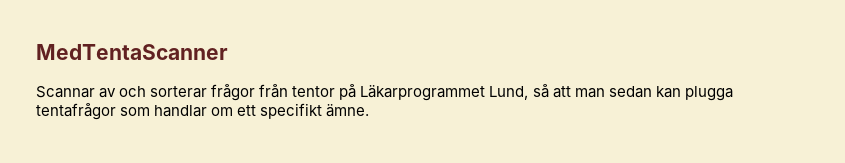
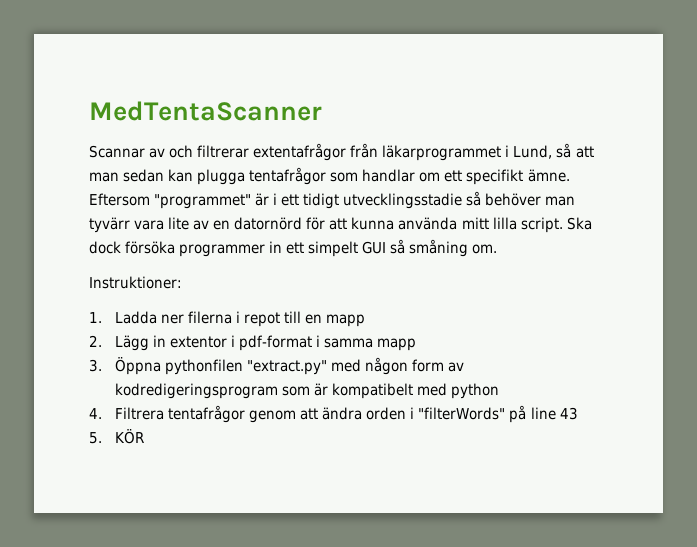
- Scannar av och sorterar frågor från tentor på Läkarprogrammet Lund, så att man sedan kan plugga tentafrågor som handlar om ett specifikt ämne.
+ Scannar av och filtrerar extentafrågor från läkarprogrammet i Lund, så att man sedan kan plugga tentafrågor som handlar om ett specifikt ämne.
+ Eftersom "programmet" är i ett tidigt utvecklingsstadie så behöver man tyvärr vara lite av en datornörd för att kunna använda mitt lilla script. Ska dock försöka programmer in ett simpelt GUI så småning om.
+ Instruktioner:
+ 1. Ladda ner filerna i repot till en mapp
+ 2. Lägg in extentor i pdf-format i samma mapp
+ 3. Öppna pythonfilen "extract.py" med någon form av kodredigeringsprogram som är kompatibelt med python
+ 4. Filtrera tentafrågor genom att ändra orden i "filterWords" på line 43
+ 5. KÖR

